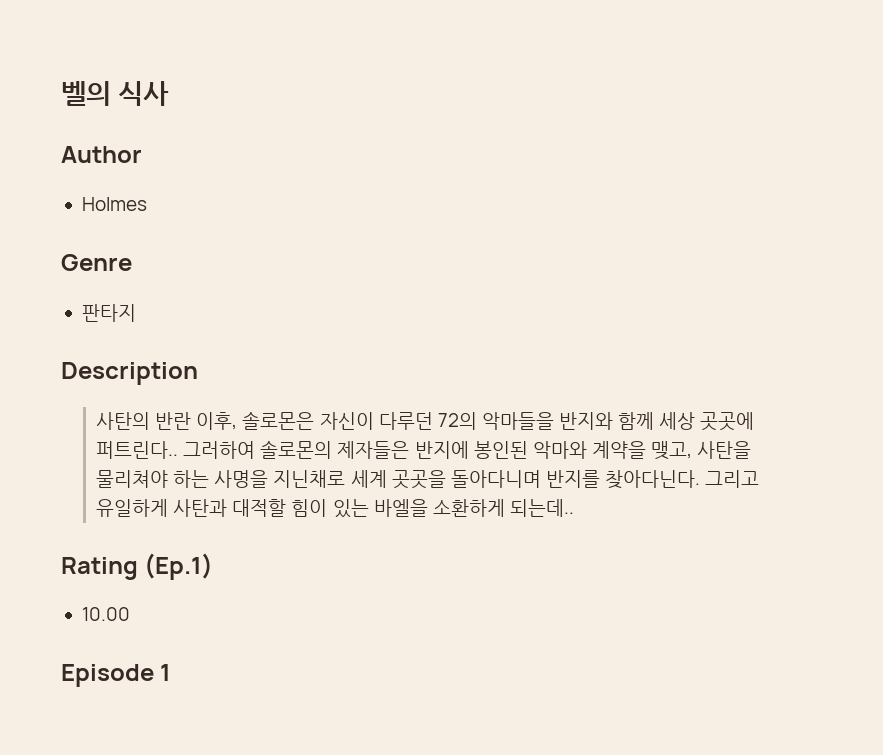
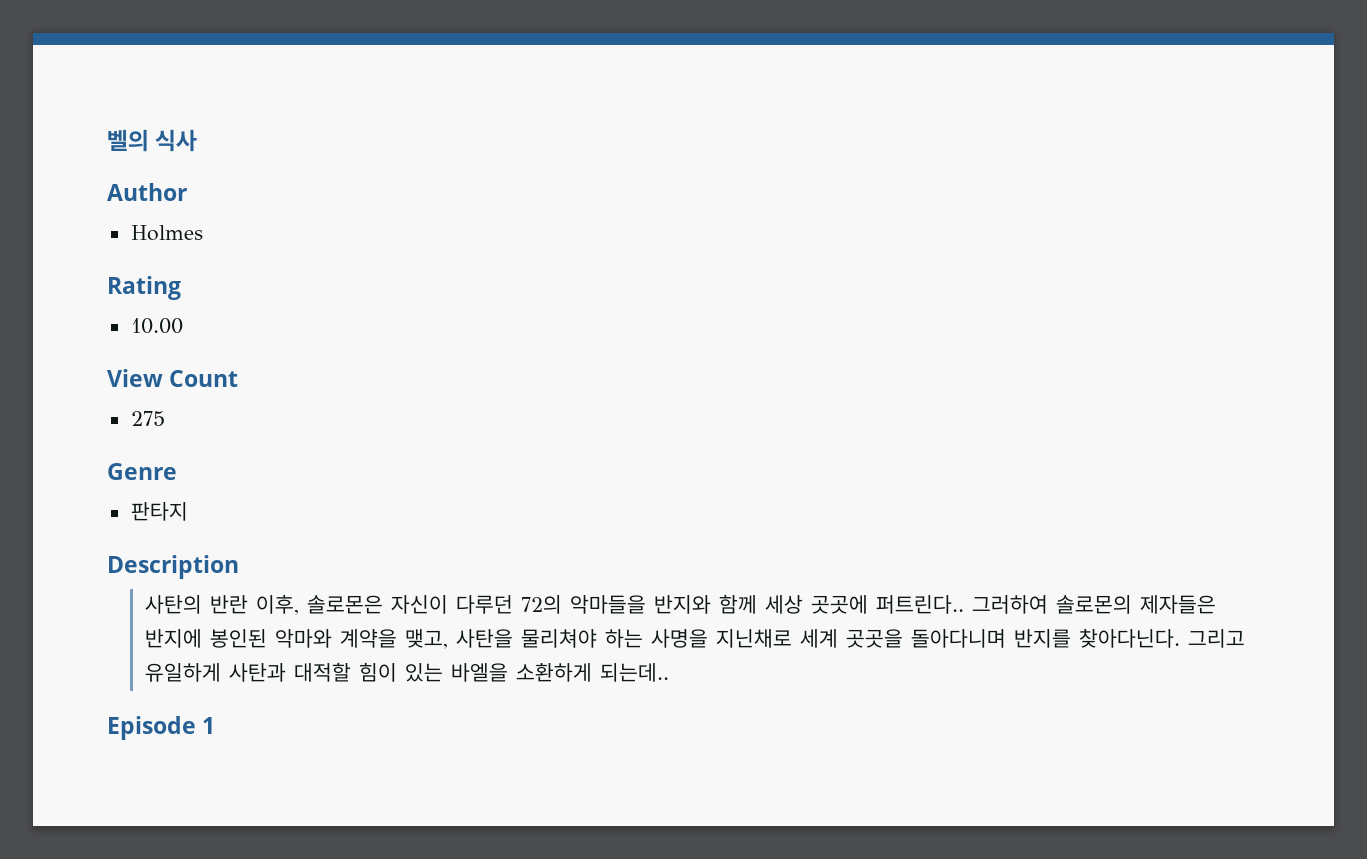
+ Rating
+ 10.00
+ View Count
+ 275
- Rating (Ep.1)
- 10.00

